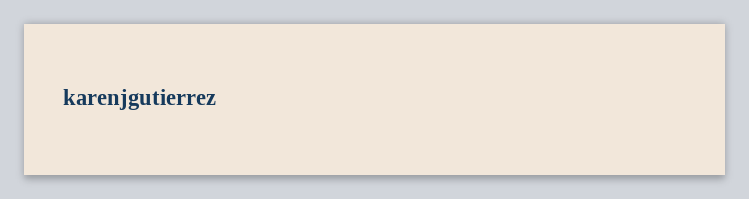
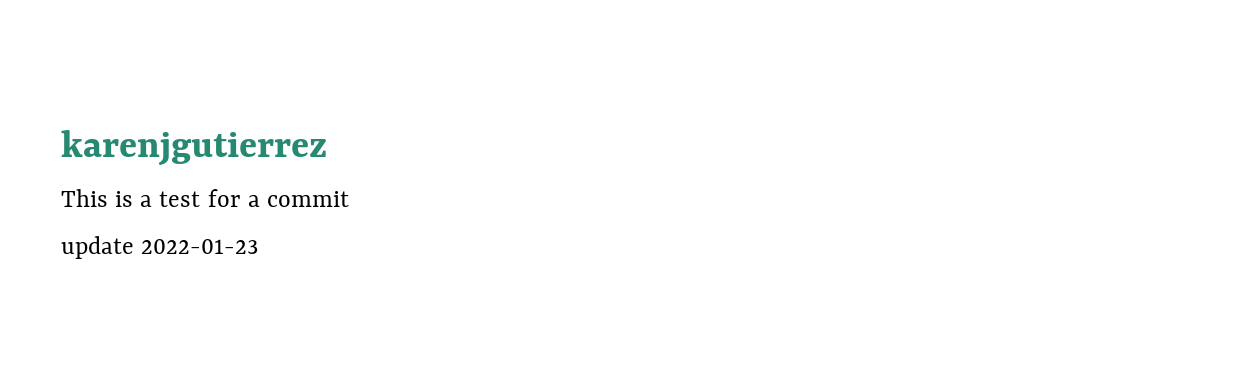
+ This is a test for a commit
+ update 2022-01-23

